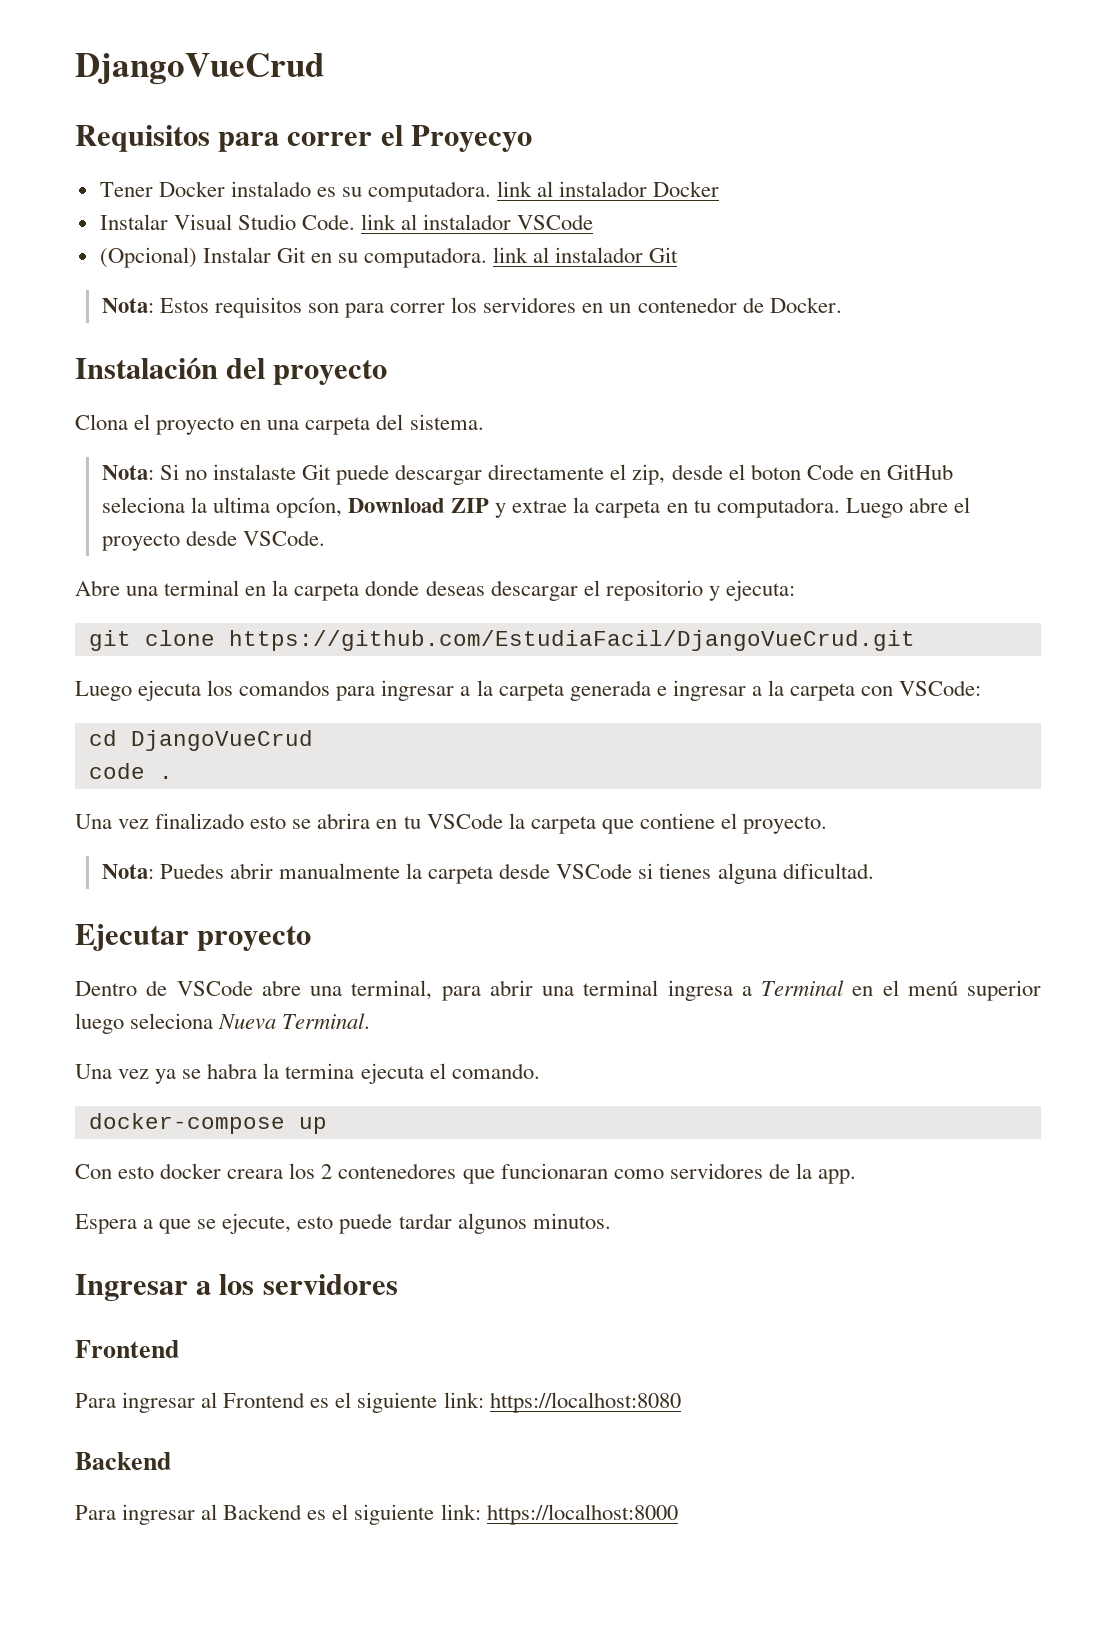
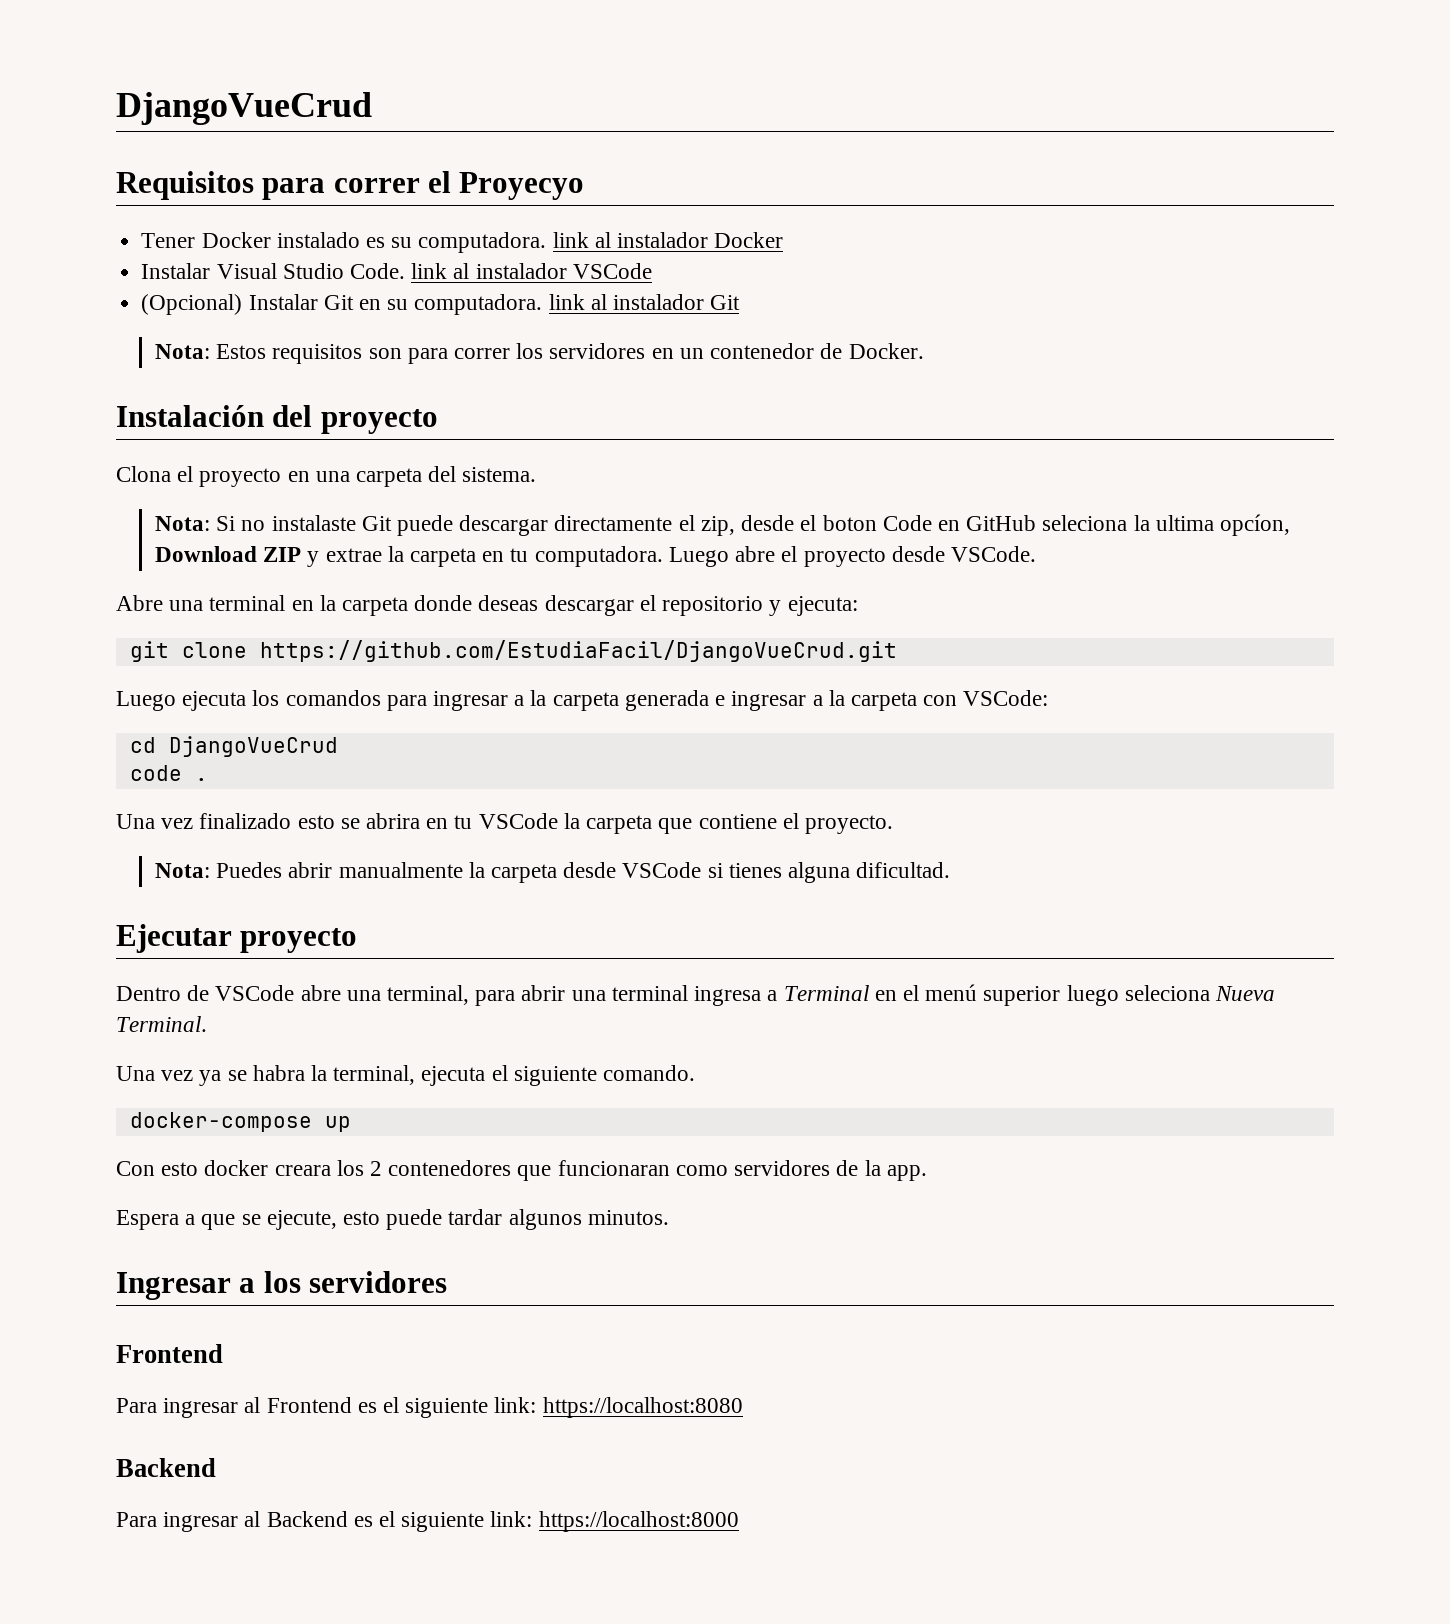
- Una vez ya se habra la termina ejecuta el comando.
+ Una vez ya se habra la terminal, ejecuta el siguiente comando.

